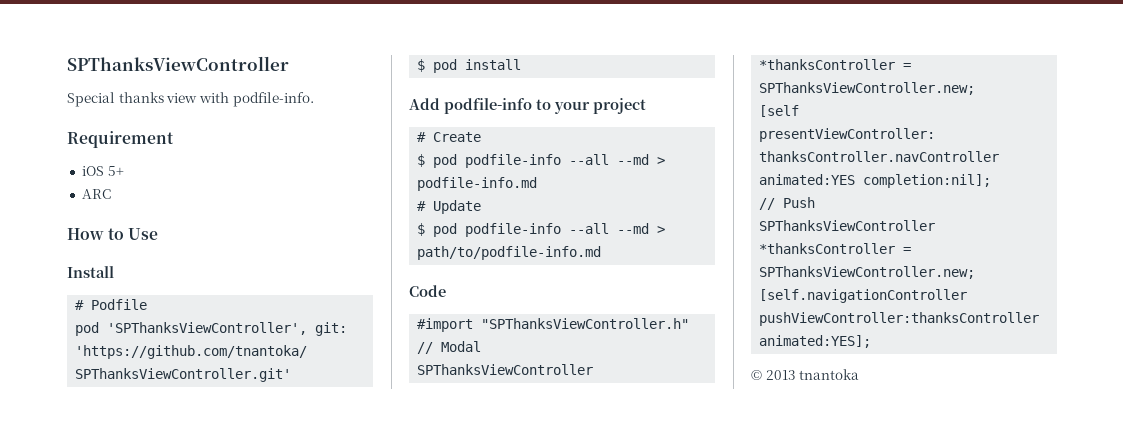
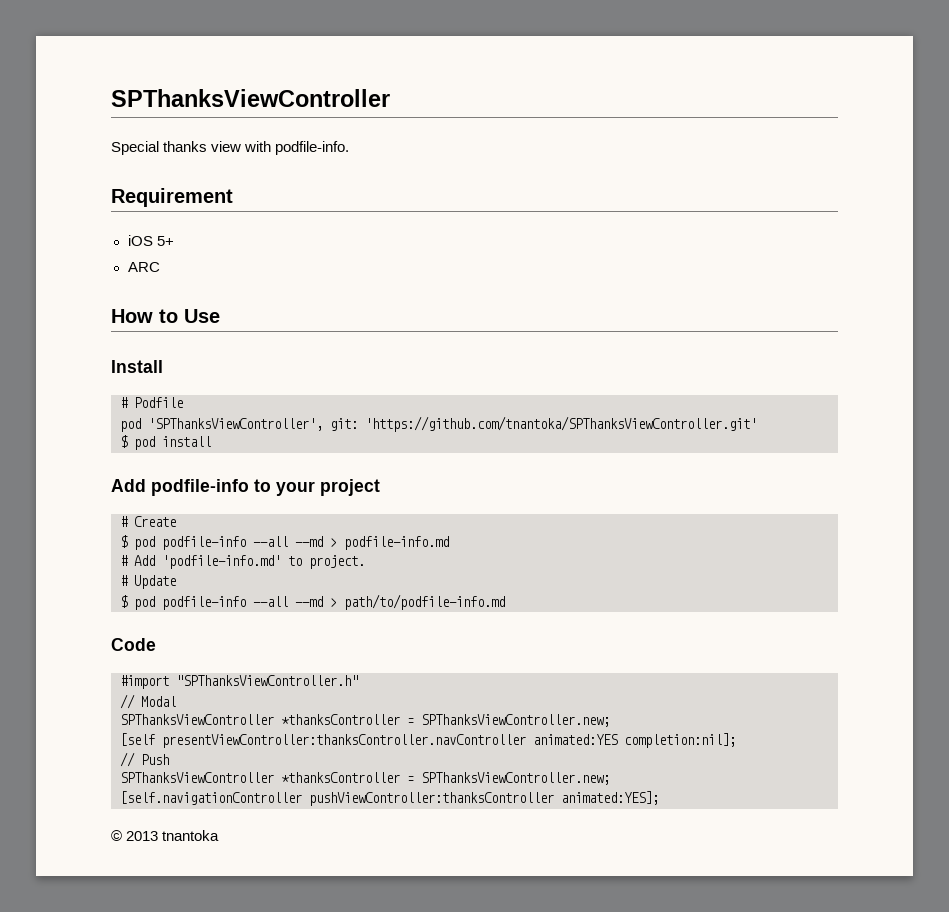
+ # Add 'podfile-info.md' to project.

